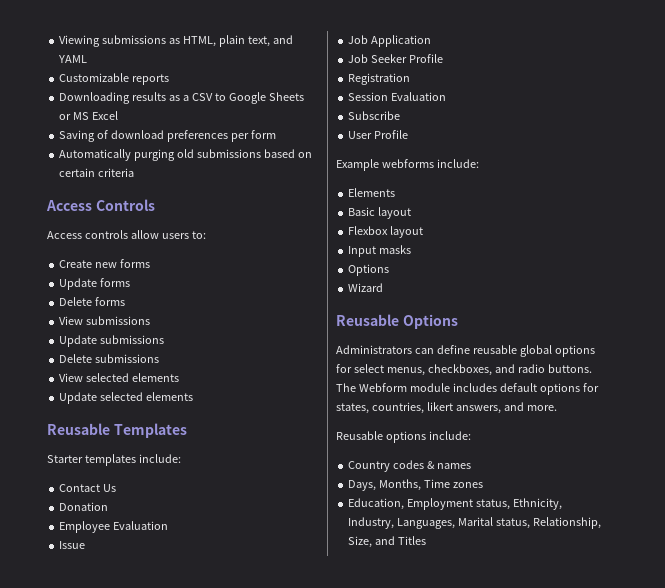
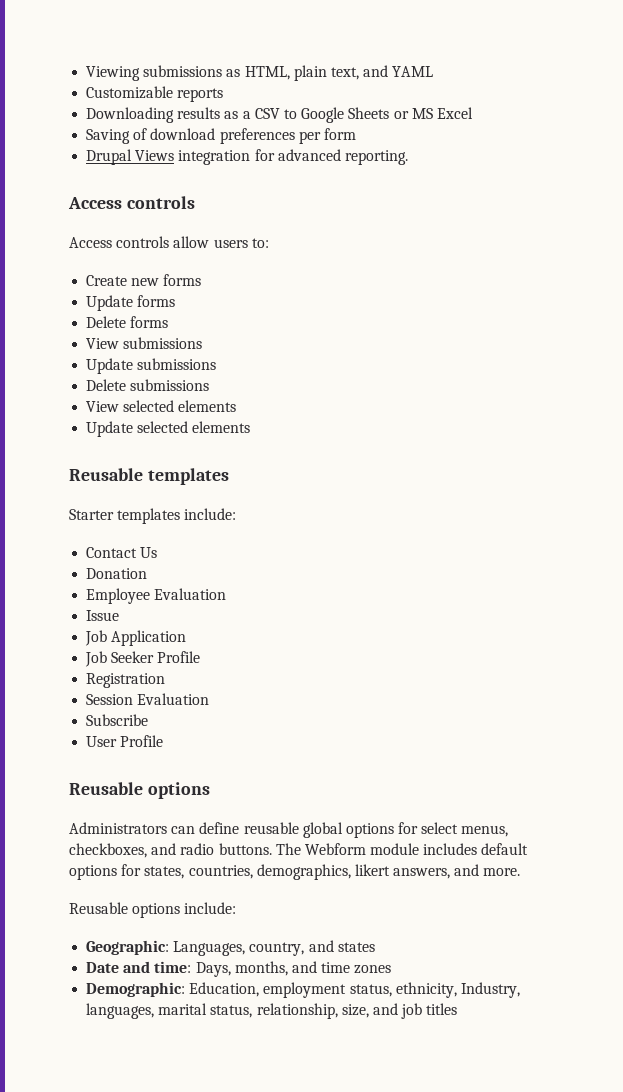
- Automatically purging old submissions based on certain criteria
- Access Controls
+ Drupal Views integration for advanced reporting.
+ Access controls
- Reusable Templates
+ Reusable templates
  User Profile
- Example webforms include:
- Elements
- Basic layout
- Flexbox layout
- Input masks
- Options
- Wizard
- Reusable Options
+ Reusable options
- The Webform module includes default options for states, countries, likert answers, and more.
+ The Webform module includes default options for states, countries, demographics, likert answers, and more.
- Country codes & names
- Days, Months, Time zones
- Education, Employment status, Ethnicity, Industry, Languages, Marital status, Relationship, Size, and Titles
+ Geographic: Languages, country, and states
+ Date and time: Days, months, and time zones
+ Demographic: Education, employment status, ethnicity, Industry, languages, marital status, relationship, size, and job titles

